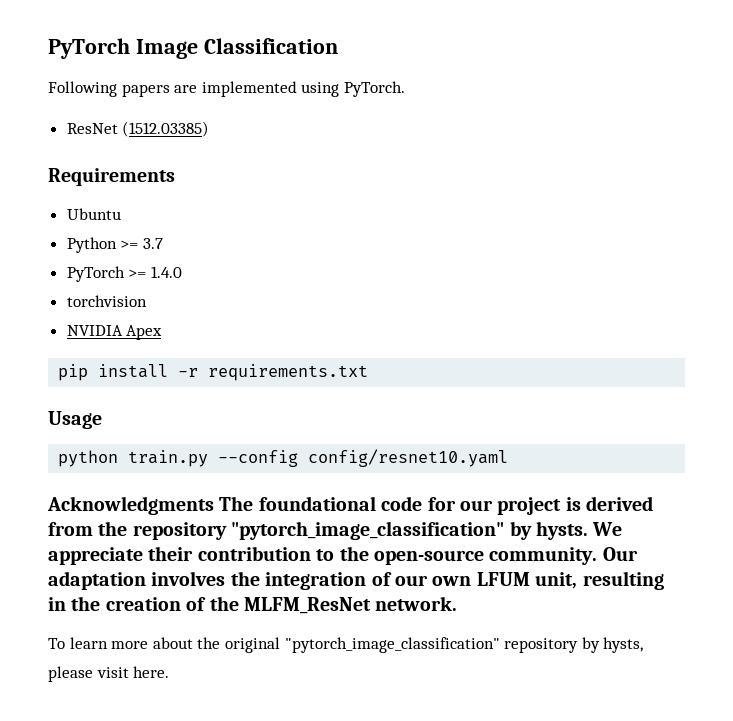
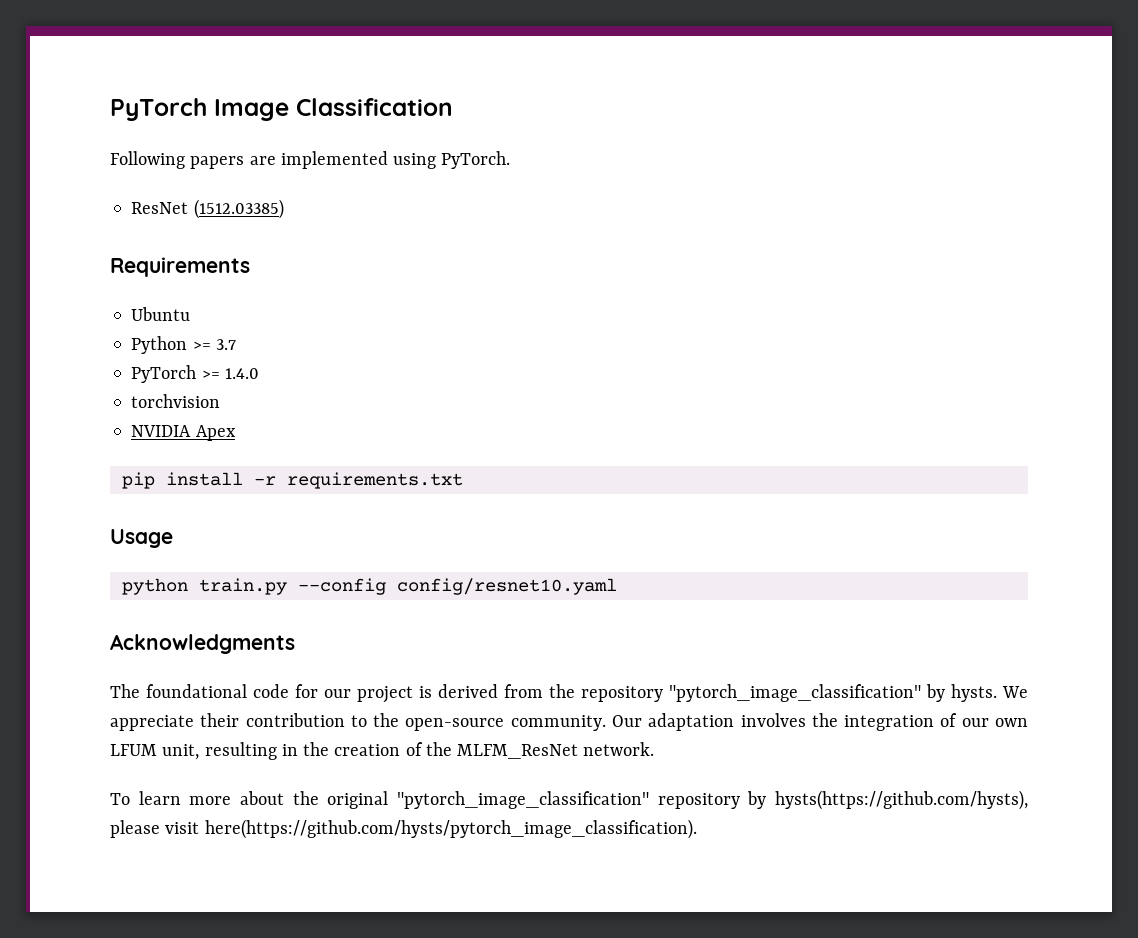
- Acknowledgments The foundational code for our project is derived from the repository "pytorch_image_classification" by hysts.
+ Acknowledgments
+ The foundational code for our project is derived from the repository "pytorch_image_classification" by hysts.
- To learn more about the original "pytorch_image_classification" repository by hysts, please visit here.
+ To learn more about the original "pytorch_image_classification" repository by hysts(https://github.com/hysts), please visit here(https://github.com/hysts/pytorch_image_classification).

